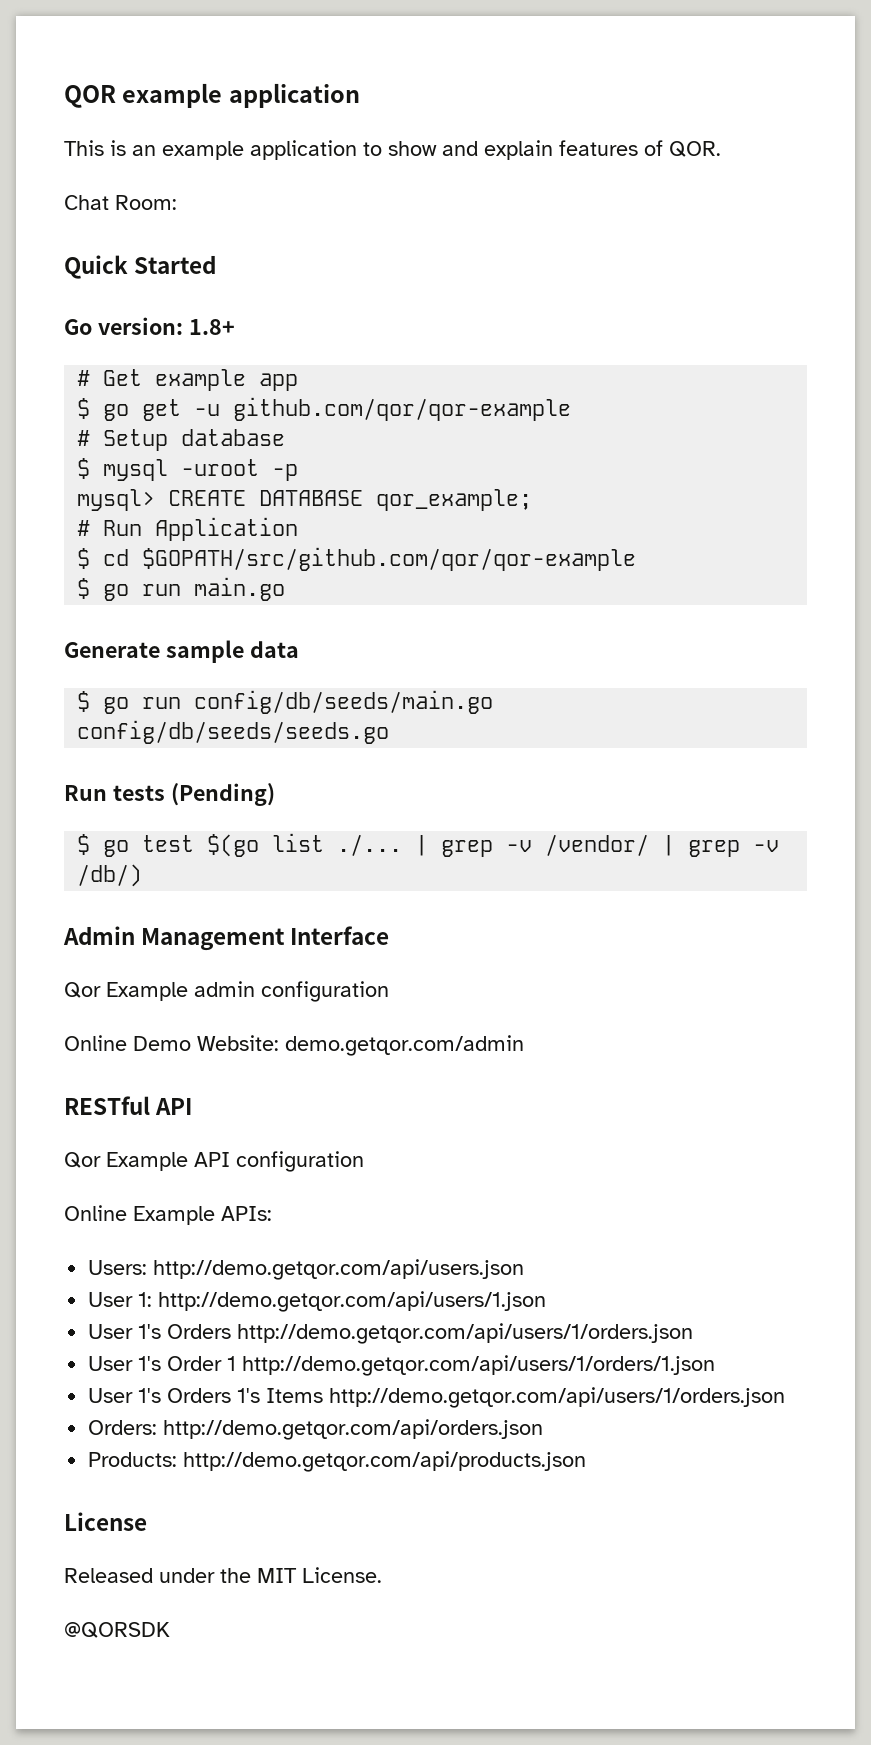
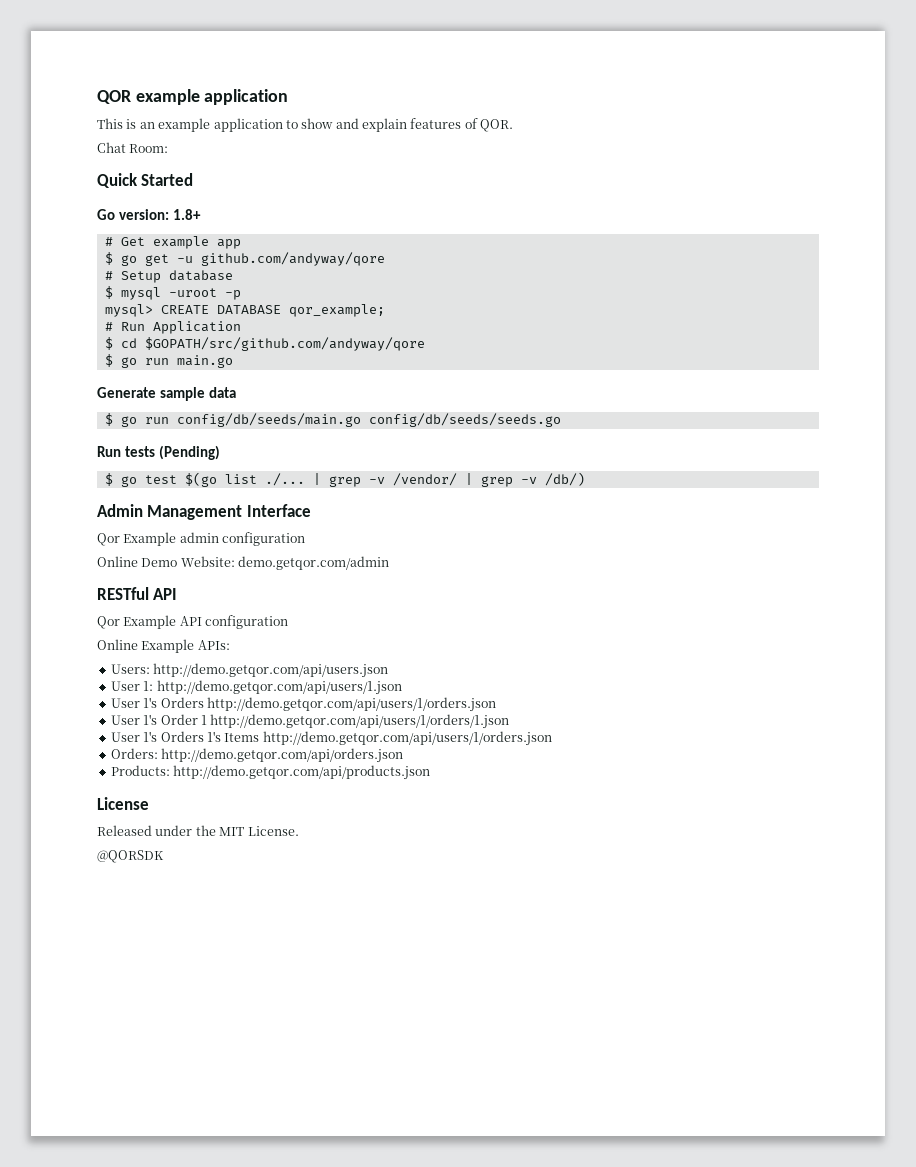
- $ go get -u github.com/qor/qor-example
+ $ go get -u github.com/andyway/qore
- $ cd $GOPATH/src/github.com/qor/qor-example
+ $ cd $GOPATH/src/github.com/andyway/qore

